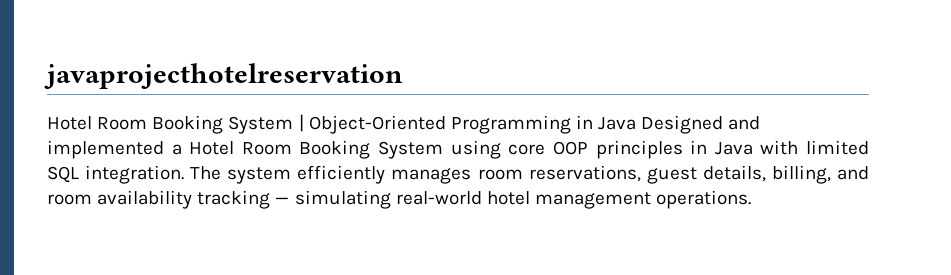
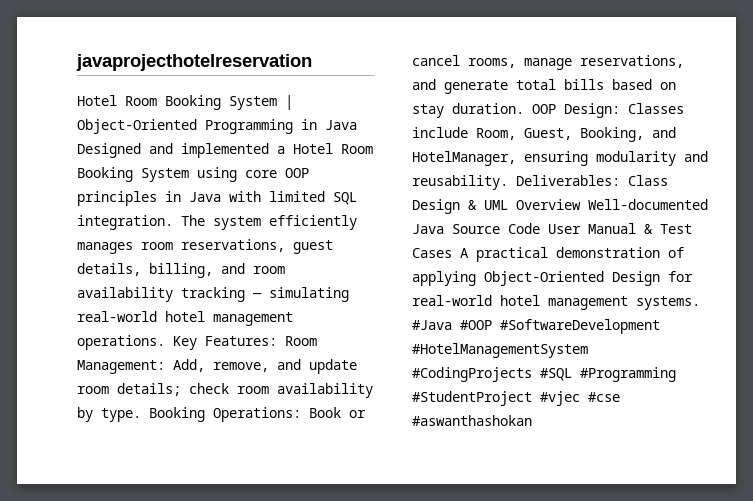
+ Key Features: Room Management: Add, remove, and update room details; check room availability by type. Booking Operations: Book or cancel rooms, manage reservations, and generate total bills based on stay duration. OOP Design: Classes include Room, Guest, Booking, and HotelManager, ensuring modularity and reusability. Deliverables: Class Design & UML Overview Well-documented Java Source Code User Manual & Test Cases A practical demonstration of applying Object-Oriented Design for real-world hotel management systems. #Java #OOP #SoftwareDevelopment #HotelManagementSystem #CodingProjects #SQL #Programming #StudentProject #vjec #cse #aswanthashokan

